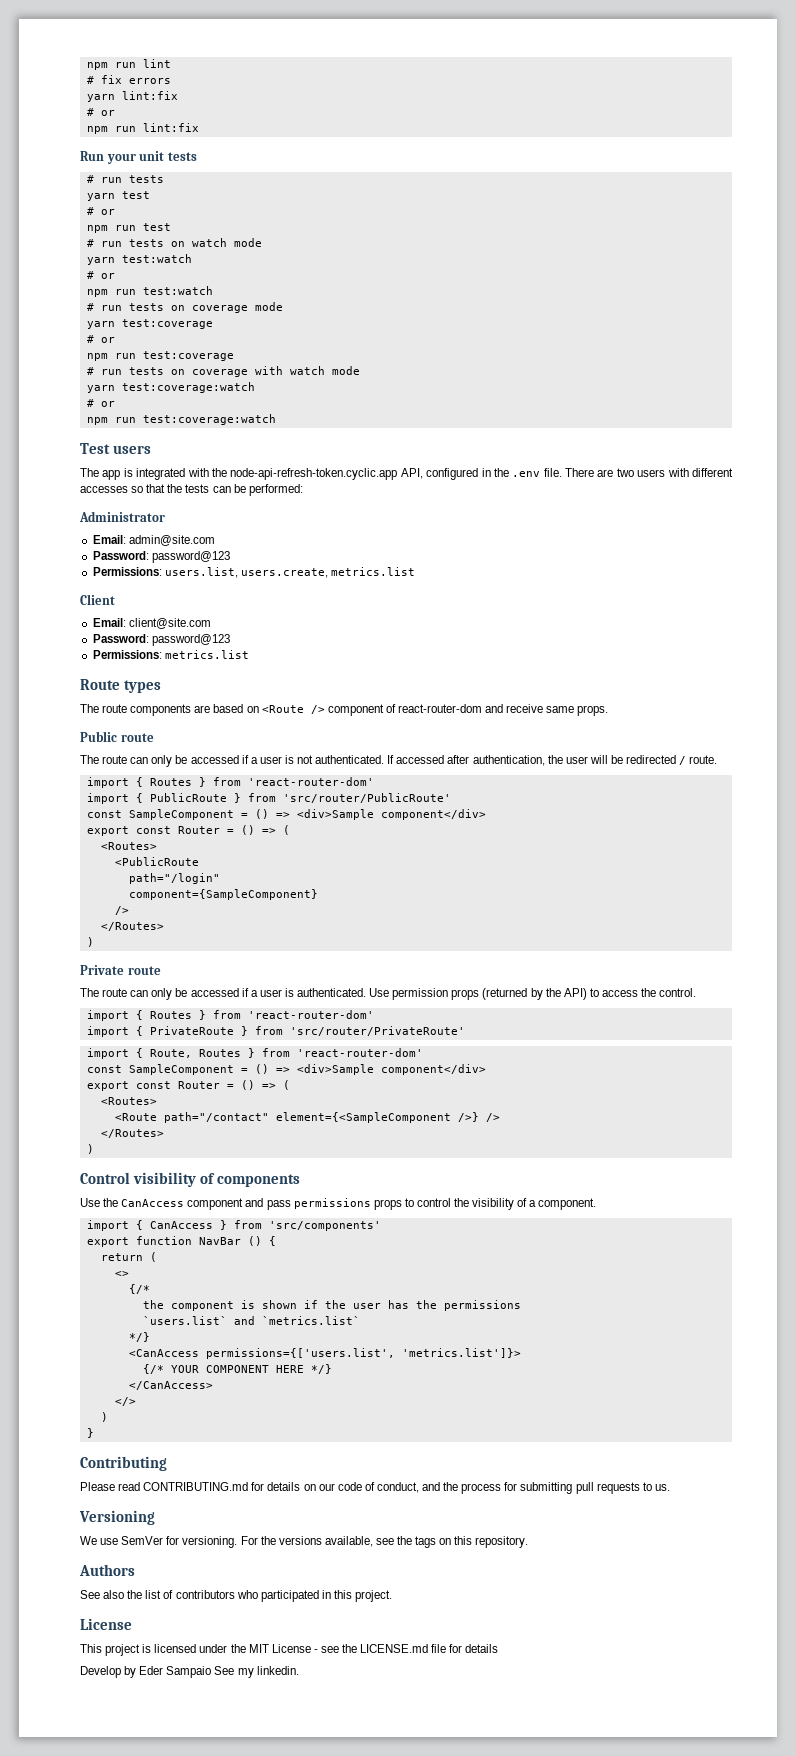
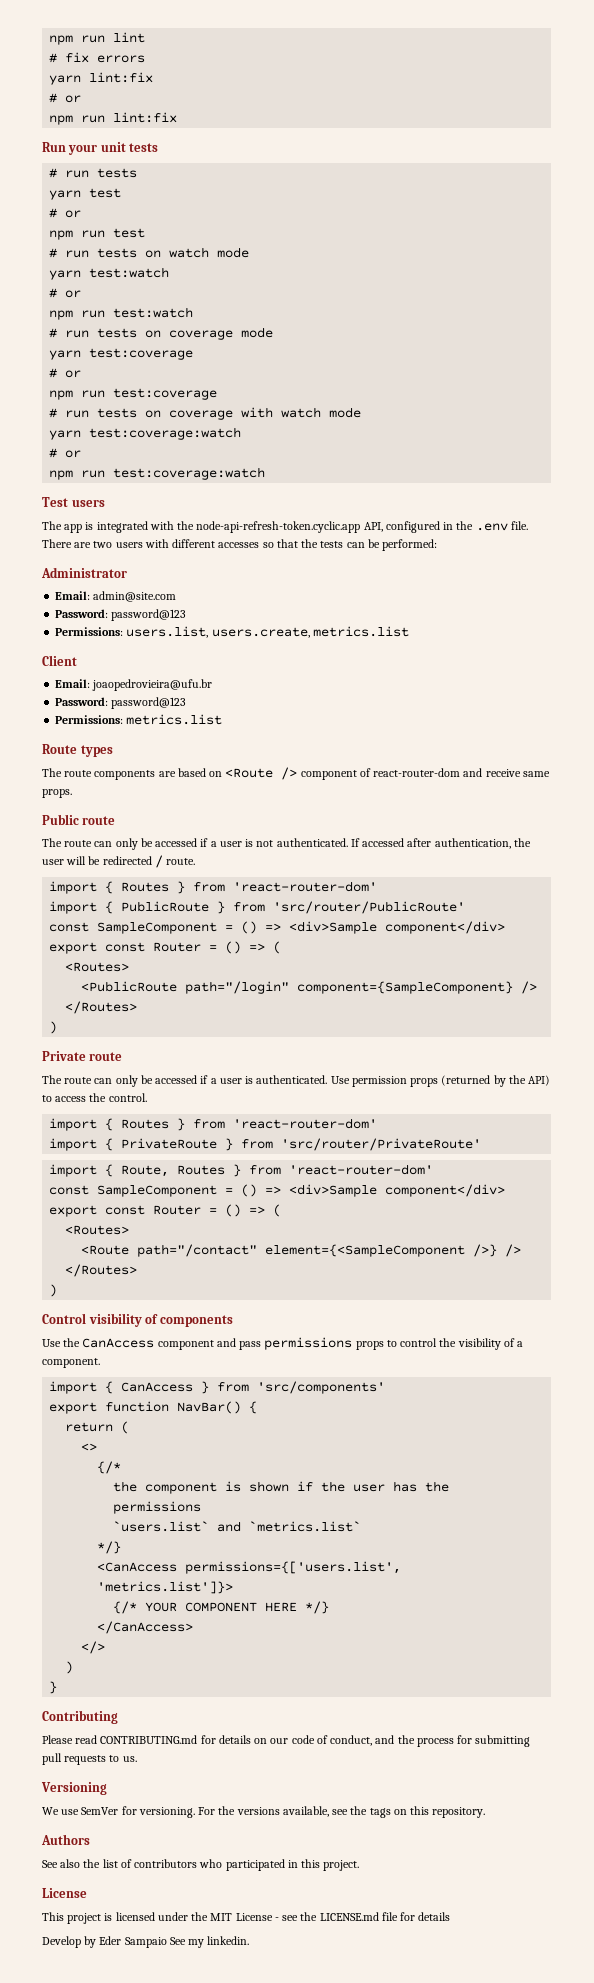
- Email: client@site.com
+ Email: joaopedrovieira@ufu.br
- <PublicRoute
- path="/login"
- component={SampleComponent}
- />
+ <PublicRoute path="/login" component={SampleComponent} />
- export function NavBar () {
+ export function NavBar() {

